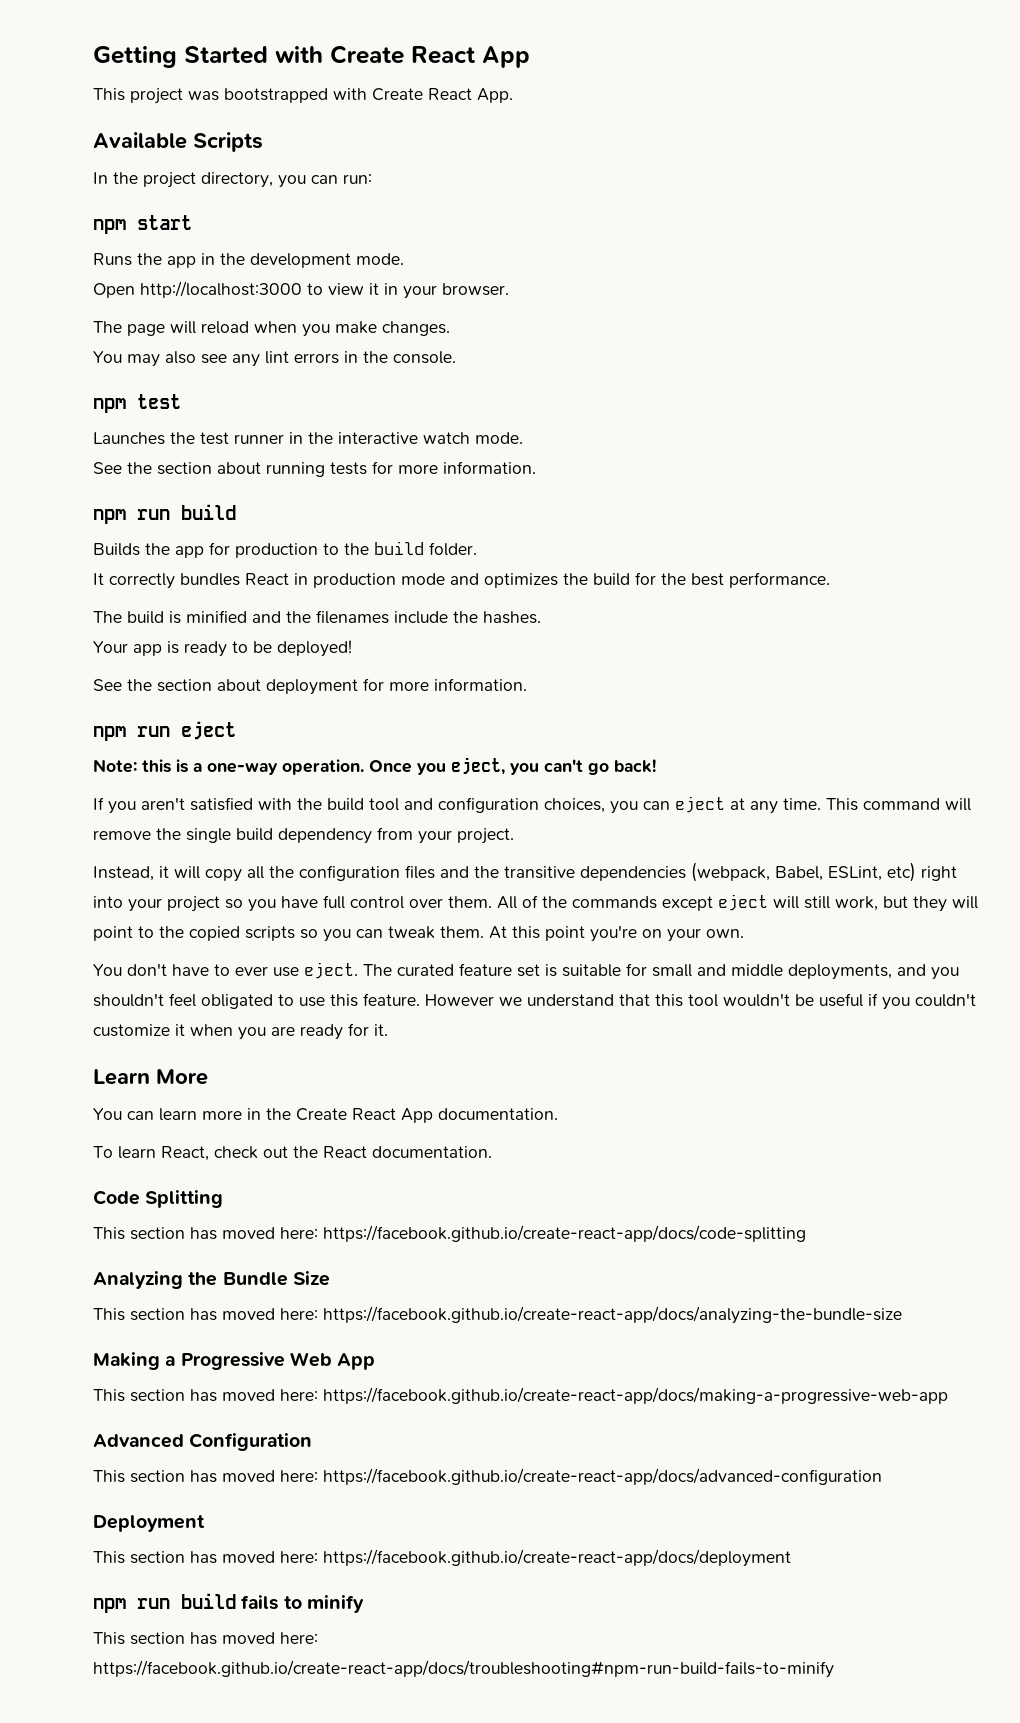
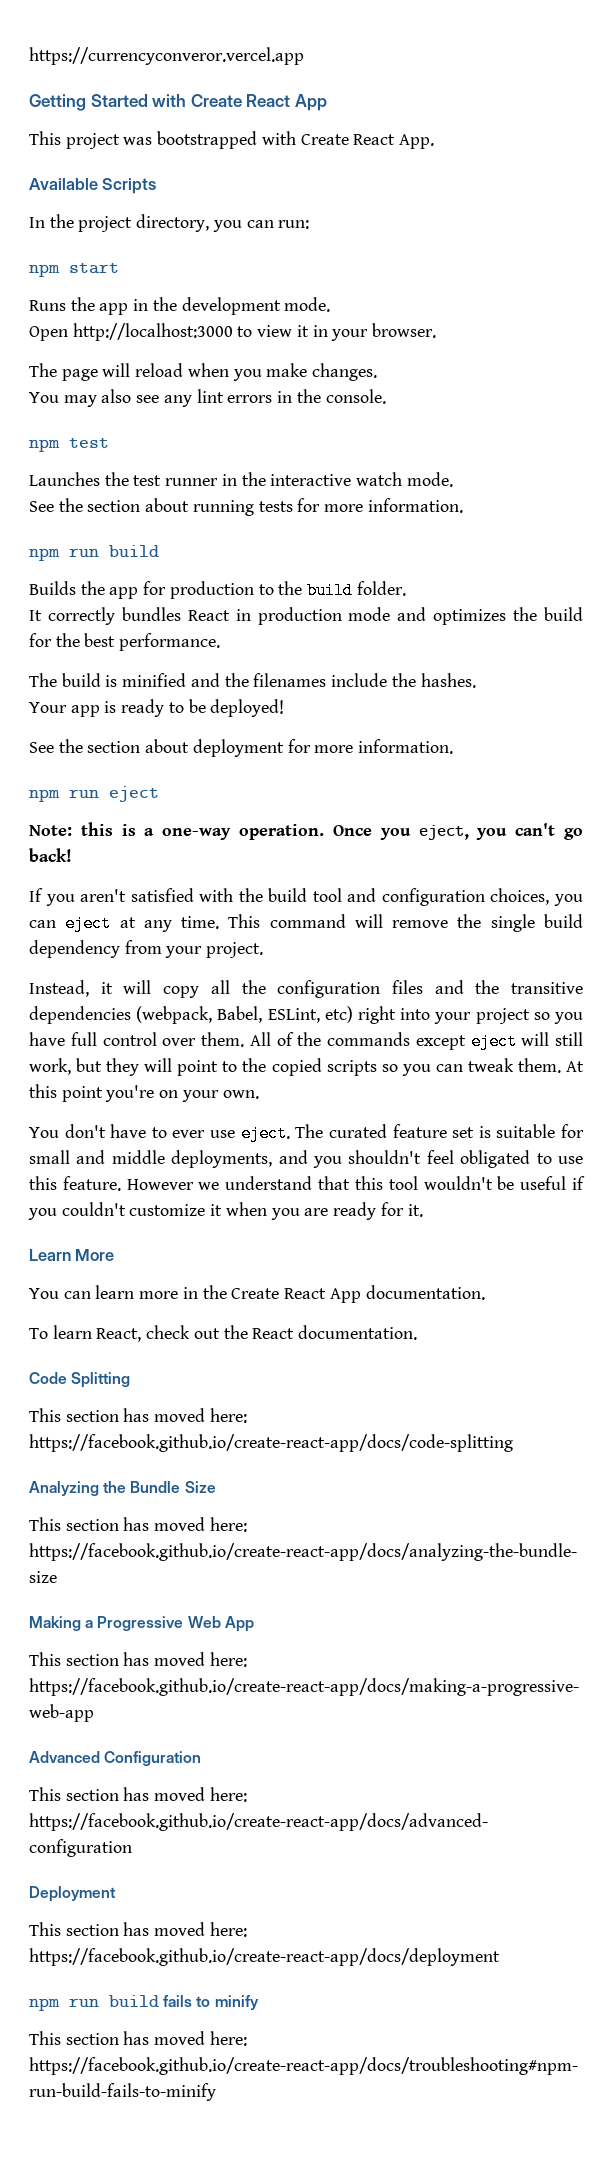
+ https://currencyconveror.vercel.app

